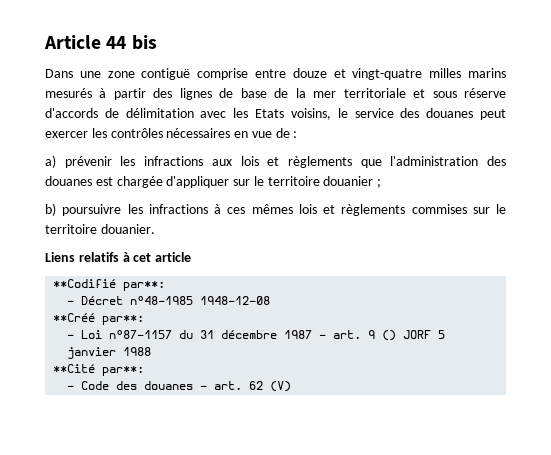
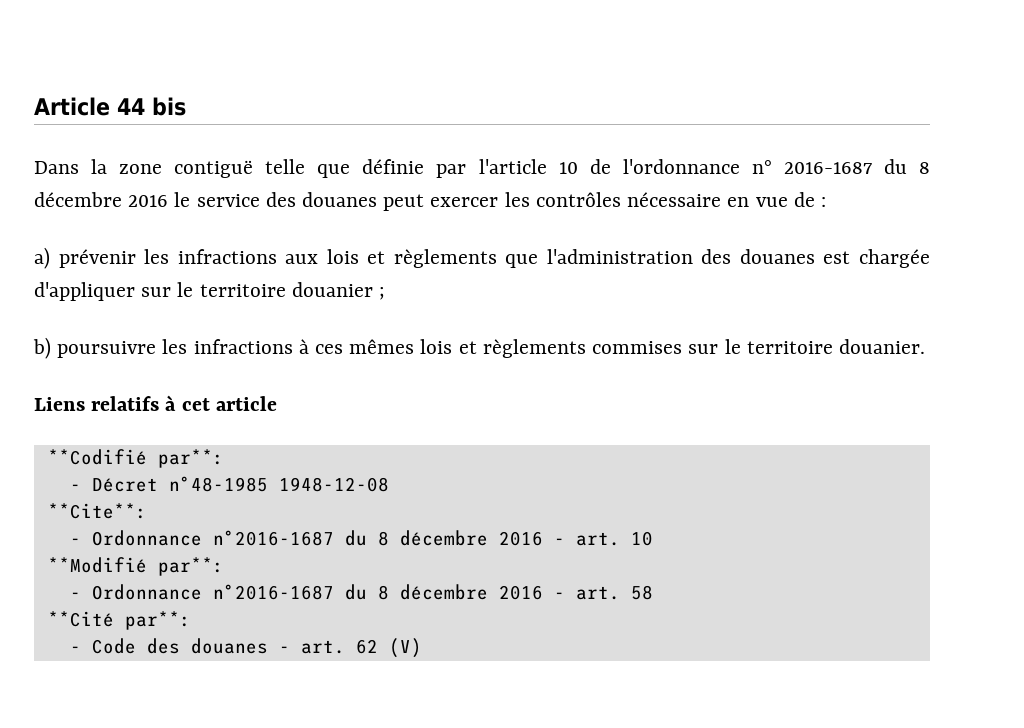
- Dans une zone contiguë comprise entre douze et vingt-quatre milles marins mesurés à partir des lignes de base de la mer territoriale et sous réserve d'accords de délimitation avec les Etats voisins, le service des douanes peut exercer les contrôles nécessaires en vue de :
+ Dans la zone contiguë telle que définie par l'article 10 de l'ordonnance n° 2016-1687 du 8 décembre 2016 le service des douanes peut exercer les contrôles nécessaire en vue de :
- **Créé par**:
- - Loi n°87-1157 du 31 décembre 1987 - art. 9 () JORF 5 janvier 1988
+ **Cite**:
+ - Ordonnance n°2016-1687 du 8 décembre 2016 - art. 10
+ **Modifié par**:
+ - Ordonnance n°2016-1687 du 8 décembre 2016 - art. 58

